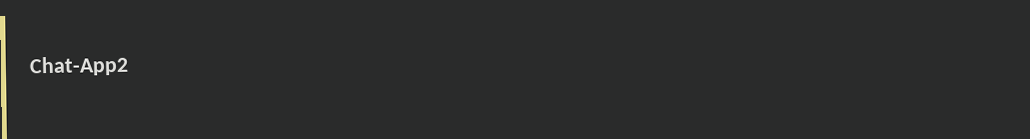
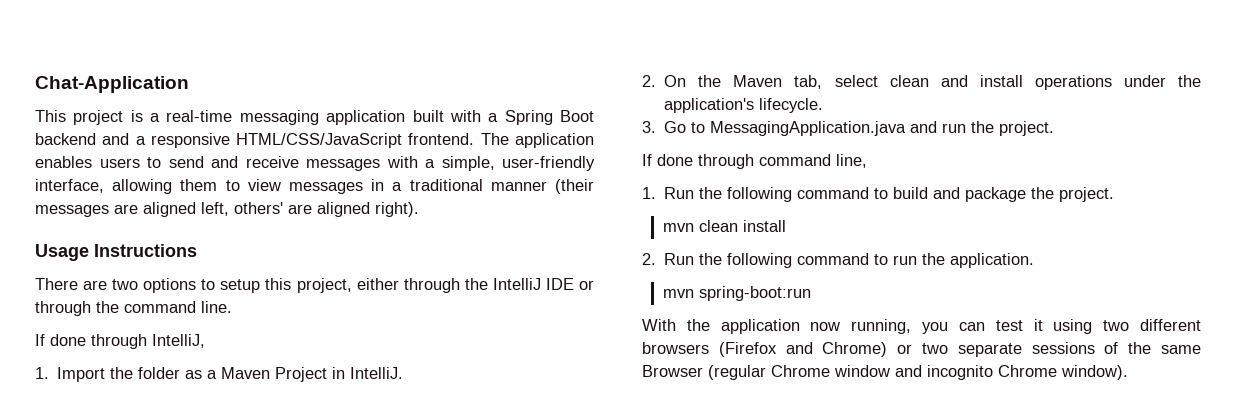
- Chat-App2
+ Chat-Application
+ This project is a real-time messaging application built with a Spring Boot backend and a responsive HTML/CSS/JavaScript frontend. The application enables users to send and receive messages with a simple, user-friendly interface, allowing them to view messages in a traditional manner (their messages are aligned left, others' are aligned right).
+ Usage Instructions
+ There are two options to setup this project, either through the IntelliJ IDE or through the command line.
+ If done through IntelliJ,
+ 1. Import the folder as a Maven Project in IntelliJ.
+ 2. On the Maven tab, select clean and install operations under the application's lifecycle.
+ 3. Go to MessagingApplication.java and run the project.
+ If done through command line,
+ 1. Run the following command to build and package the project.
+ mvn clean install
+ 2. Run the following command to run the application.
+ mvn spring-boot:run
+ With the application now running, you can test it using two different browsers (Firefox and Chrome) or two separate sessions of the same Browser (regular Chrome window and incognito Chrome window).

